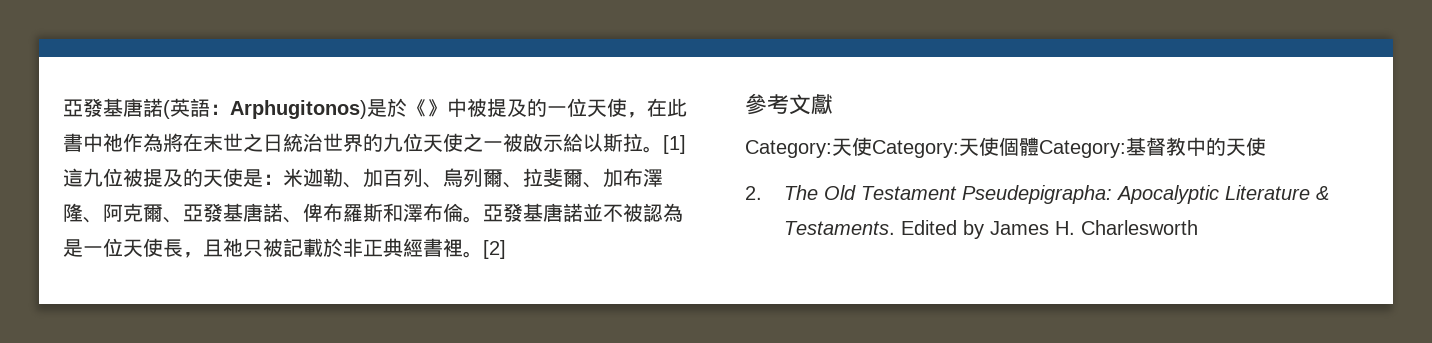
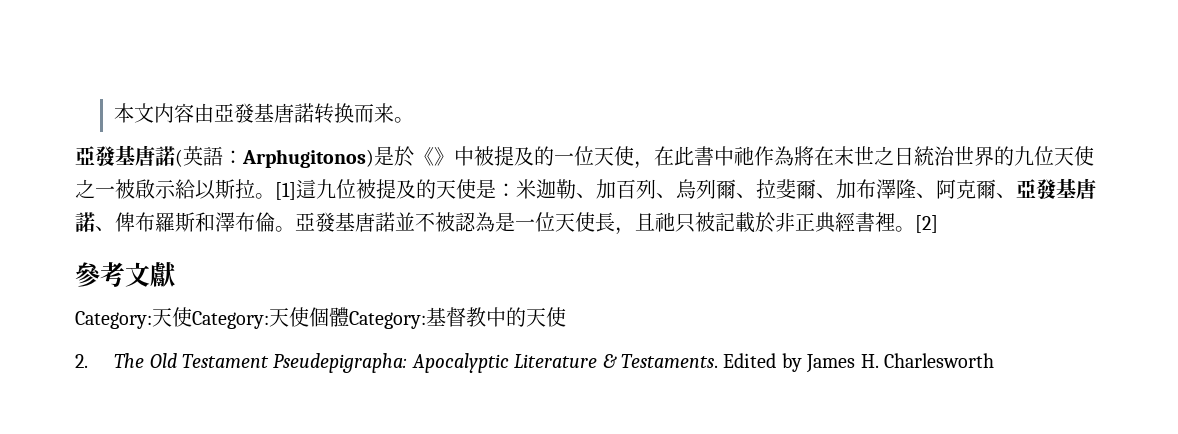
+ 本文内容由亞發基唐諾转换而来。

